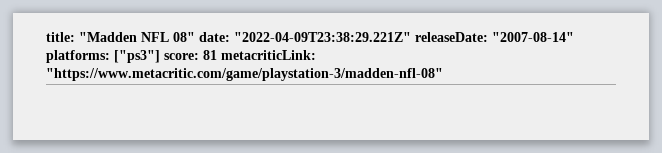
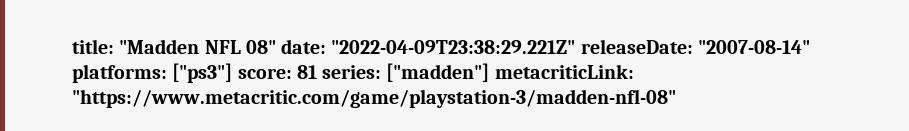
- title: "Madden NFL 08" date: "2022-04-09T23:38:29.221Z" releaseDate: "2007-08-14" platforms: ["ps3"] score: 81 metacriticLink: "https://www.metacritic.com/game/playstation-3/madden-nfl-08"
+ title: "Madden NFL 08" date: "2022-04-09T23:38:29.221Z" releaseDate: "2007-08-14" platforms: ["ps3"] score: 81 series: ["madden"] metacriticLink: "https://www.metacritic.com/game/playstation-3/madden-nfl-08"

